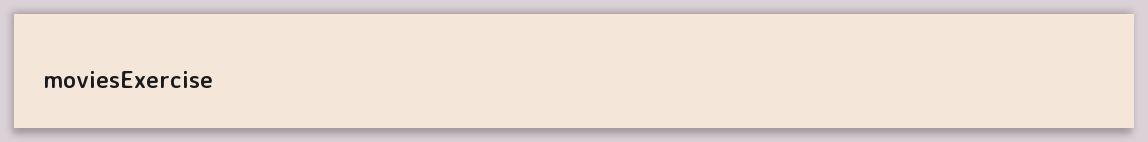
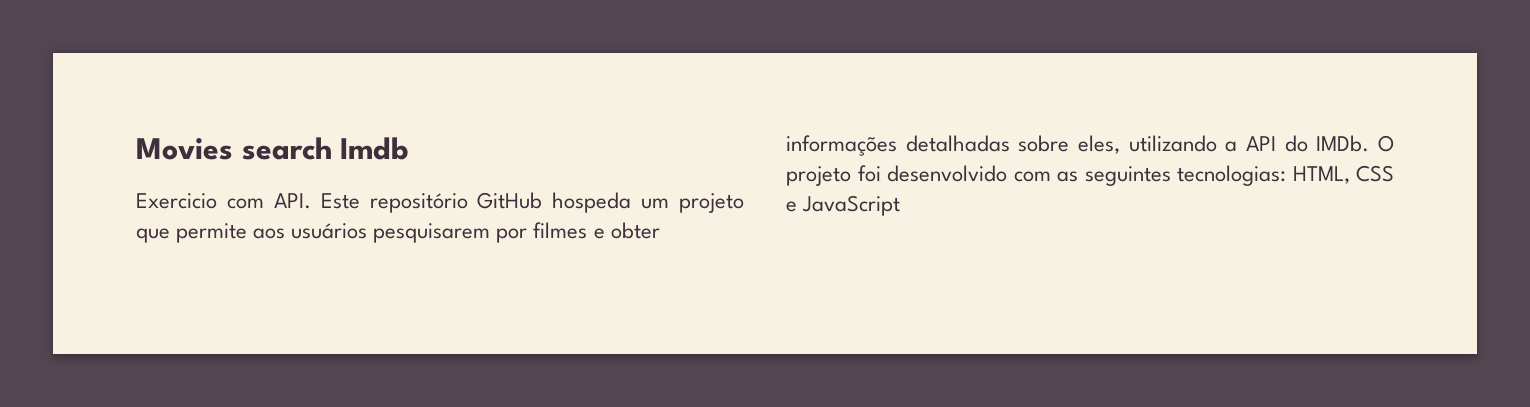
- moviesExercise
+ Movies search Imdb
+ Exercicio com API. Este repositório GitHub hospeda um projeto que permite aos usuários pesquisarem por filmes e obter informações detalhadas sobre eles, utilizando a API do IMDb. O projeto foi desenvolvido com as seguintes tecnologias: HTML, CSS e JavaScript

